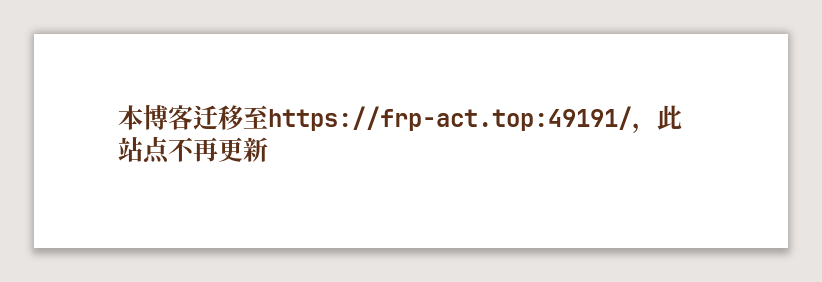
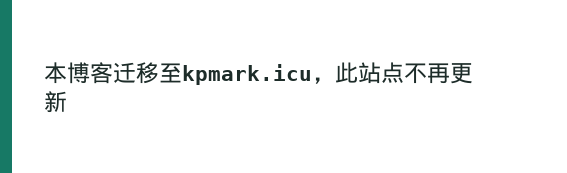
- 本博客迁移至https://frp-act.top:49191/，此站点不再更新
+ 本博客迁移至kpmark.icu，此站点不再更新

